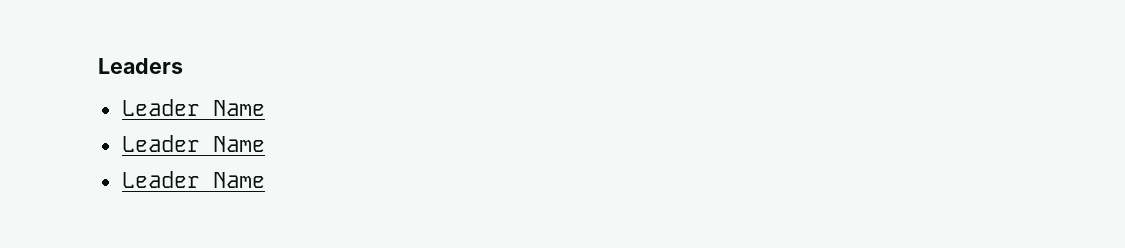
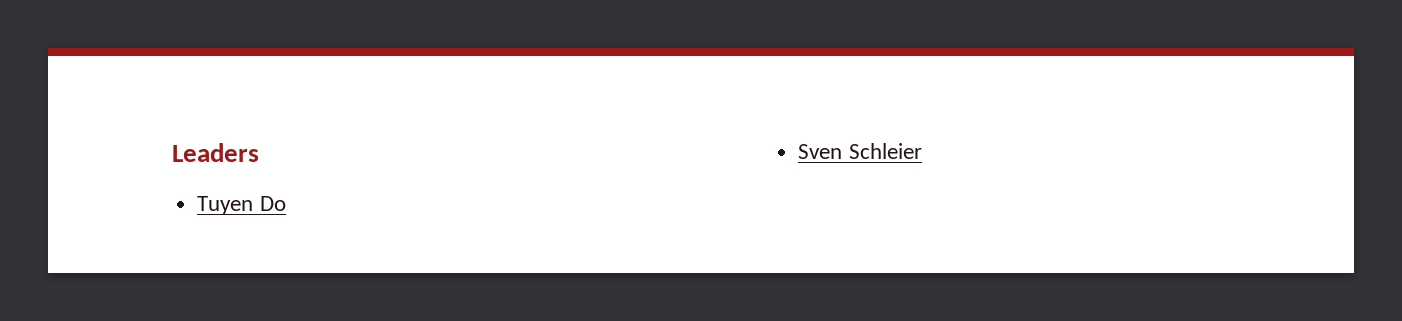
  Leaders
- Leader Name
- Leader Name
- Leader Name
+ Tuyen Do
+ Sven Schleier

